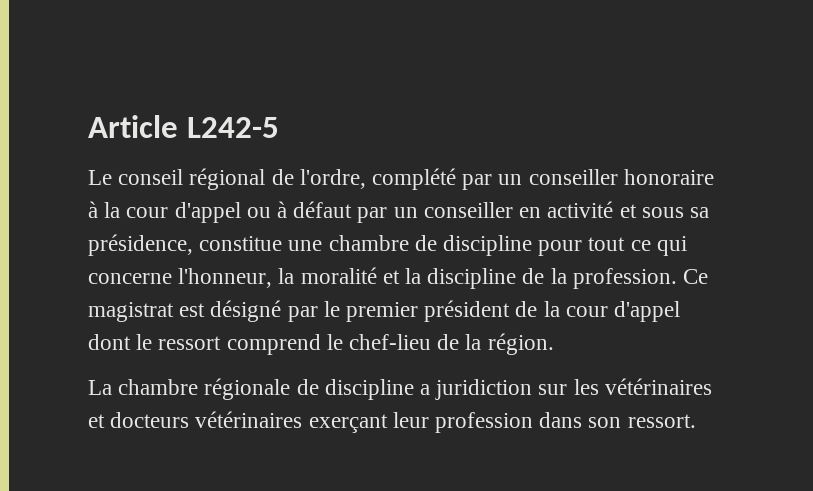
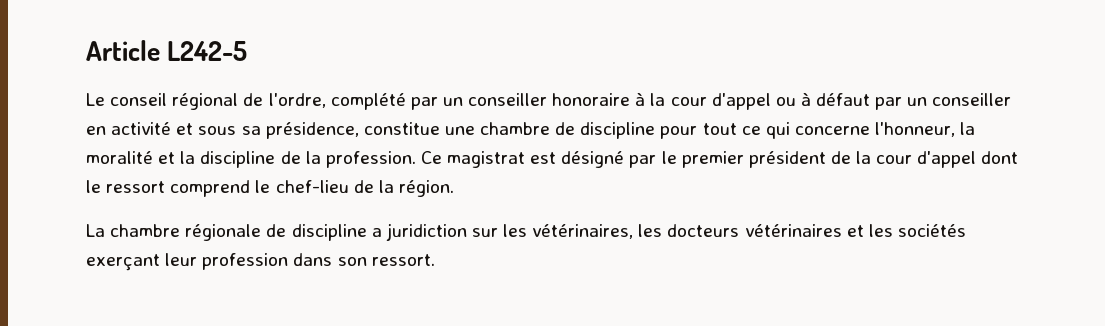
- La chambre régionale de discipline a juridiction sur les vétérinaires et docteurs vétérinaires exerçant leur profession dans son ressort.
+ La chambre régionale de discipline a juridiction sur les vétérinaires, les docteurs vétérinaires et les sociétés exerçant leur profession dans son ressort.

